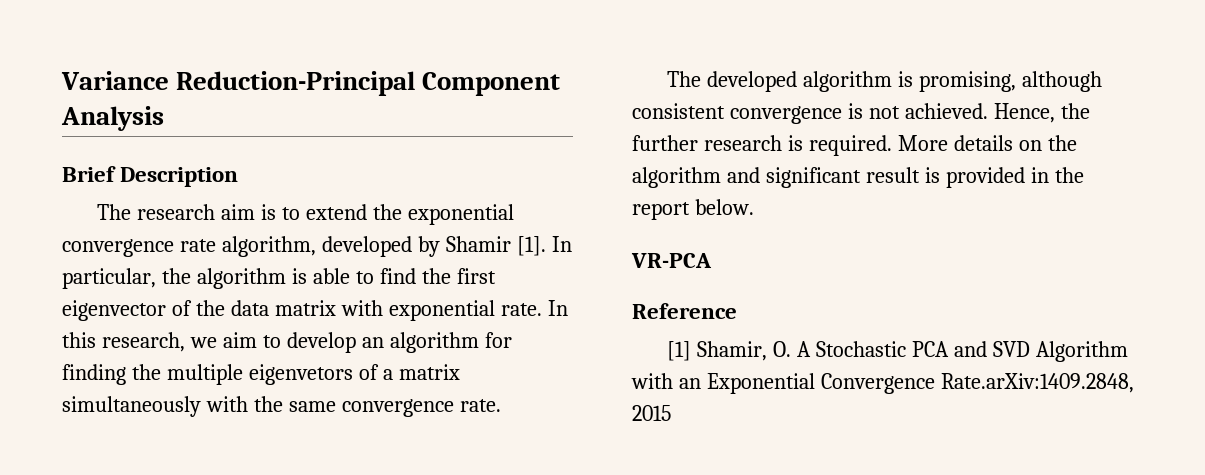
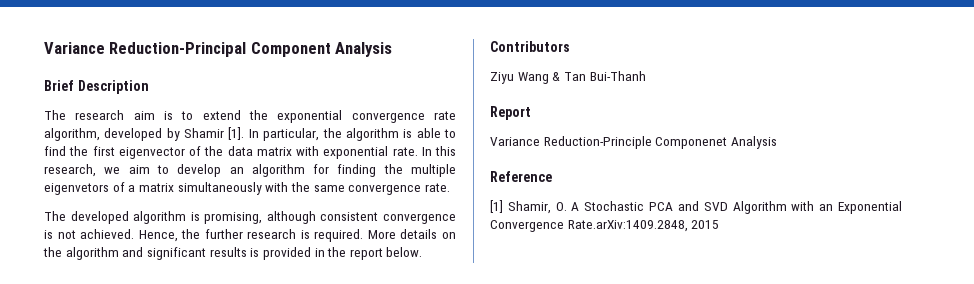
- More details on the algorithm and significant result is provided in the report below.
+ More details on the algorithm and significant results is provided in the report below.
- VR-PCA
+ Contributors
+ Ziyu Wang & Tan Bui-Thanh
+ Report
+ Variance Reduction-Principle Componenet Analysis

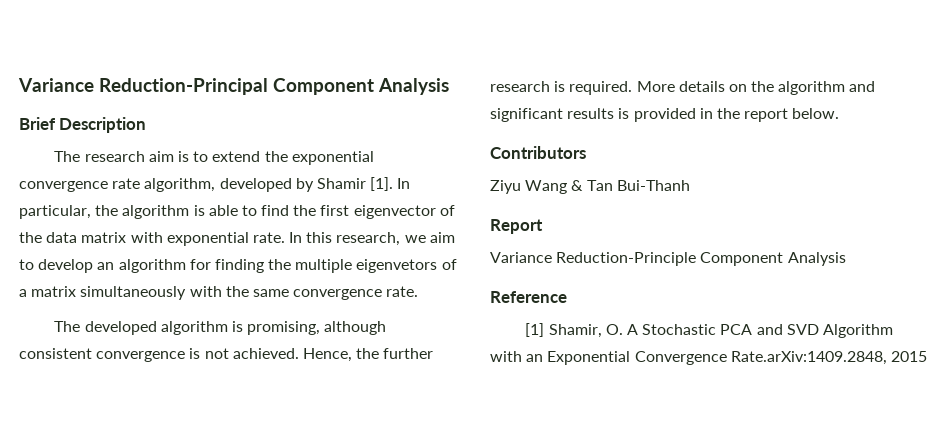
- Variance Reduction-Principle Componenet Analysis
+ Variance Reduction-Principle Component Analysis

